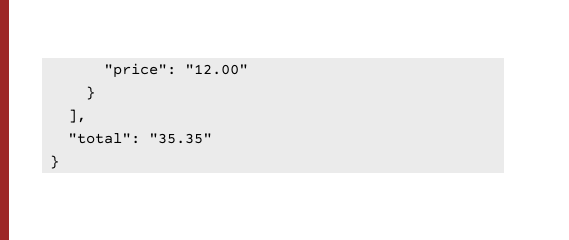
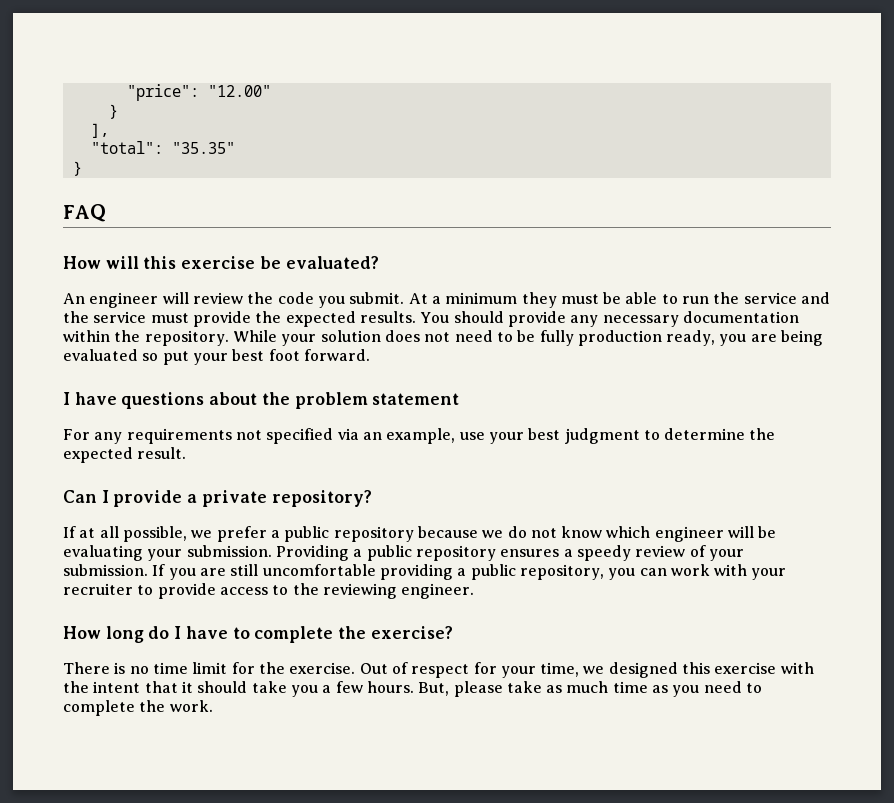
+ FAQ
+ How will this exercise be evaluated?
+ An engineer will review the code you submit. At a minimum they must be able to run the service and the service must provide the expected results. You should provide any necessary documentation within the repository. While your solution does not need to be fully production ready, you are being evaluated so put your best foot forward.
+ I have questions about the problem statement
+ For any requirements not specified via an example, use your best judgment to determine the expected result.
+ Can I provide a private repository?
+ If at all possible, we prefer a public repository because we do not know which engineer will be evaluating your submission. Providing a public repository ensures a speedy review of your submission. If you are still uncomfortable providing a public repository, you can work with your recruiter to provide access to the reviewing engineer.
+ How long do I have to complete the exercise?
+ There is no time limit for the exercise. Out of respect for your time, we designed this exercise with the intent that it should take you a few hours. But, please take as much time as you need to complete the work.

